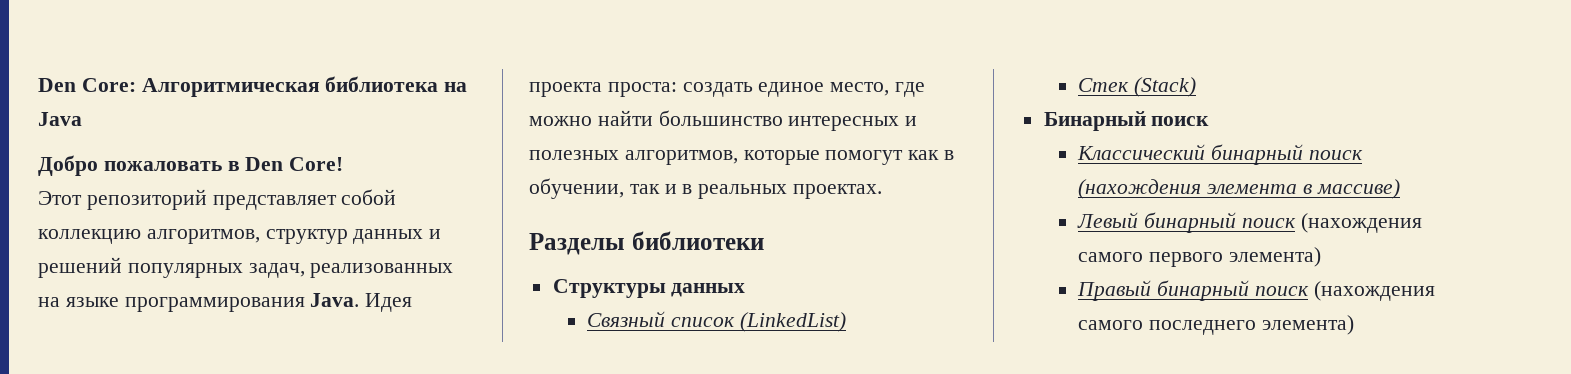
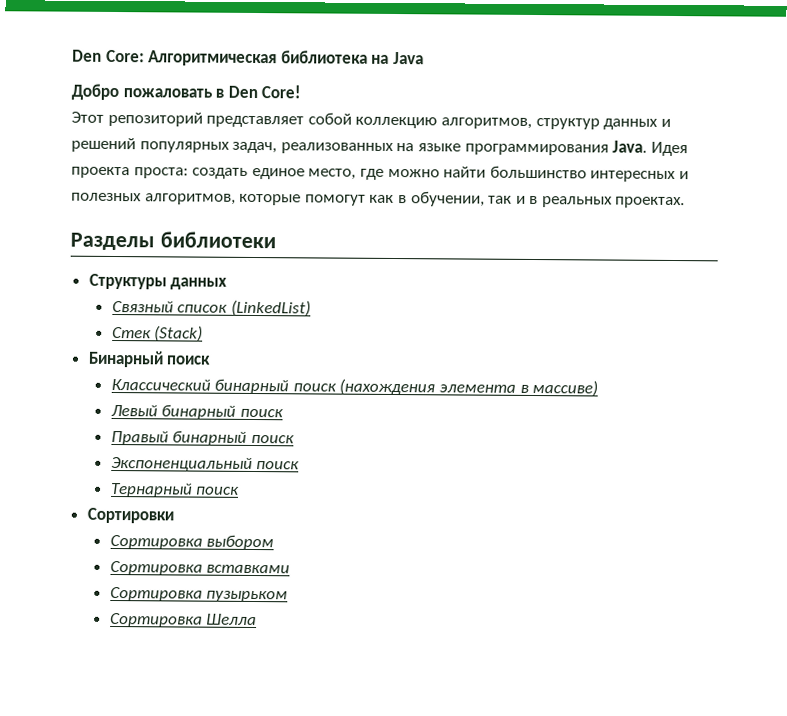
- Левый бинарный поиск (нахождения самого первого элемента)
+ Левый бинарный поиск
- Правый бинарный поиск (нахождения самого последнего элемента)
+ Правый бинарный поиск
+ Экспоненциальный поиск
+ Тернарный поиск
+ Сортировки
+ Сортировка выбором
+ Сортировка вставками
+ Сортировка пузырьком
+ Сортировка Шелла

